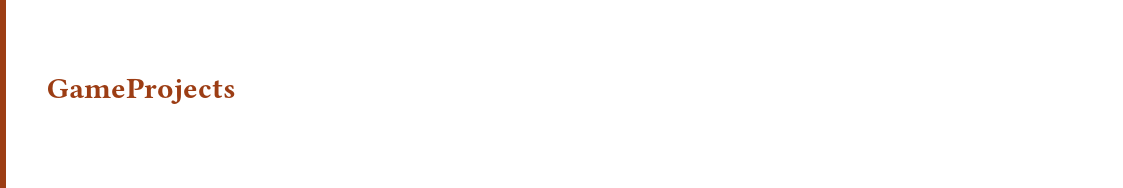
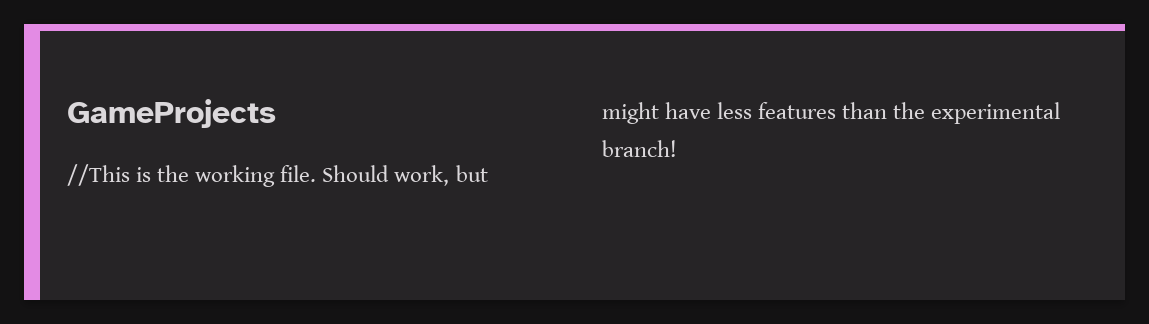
+ //This is the working file. Should work, but might have less features than the experimental branch!

